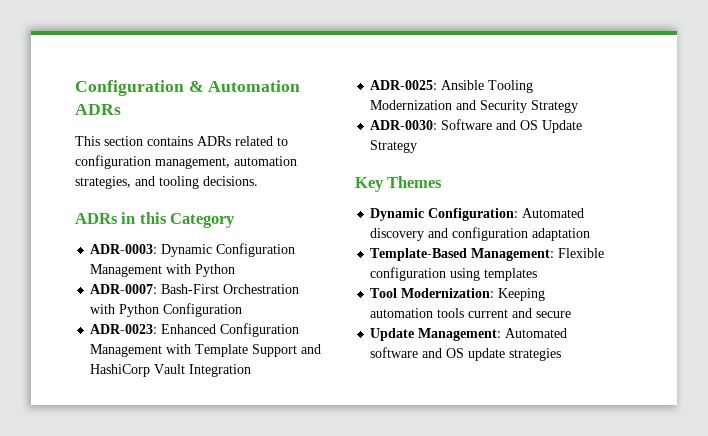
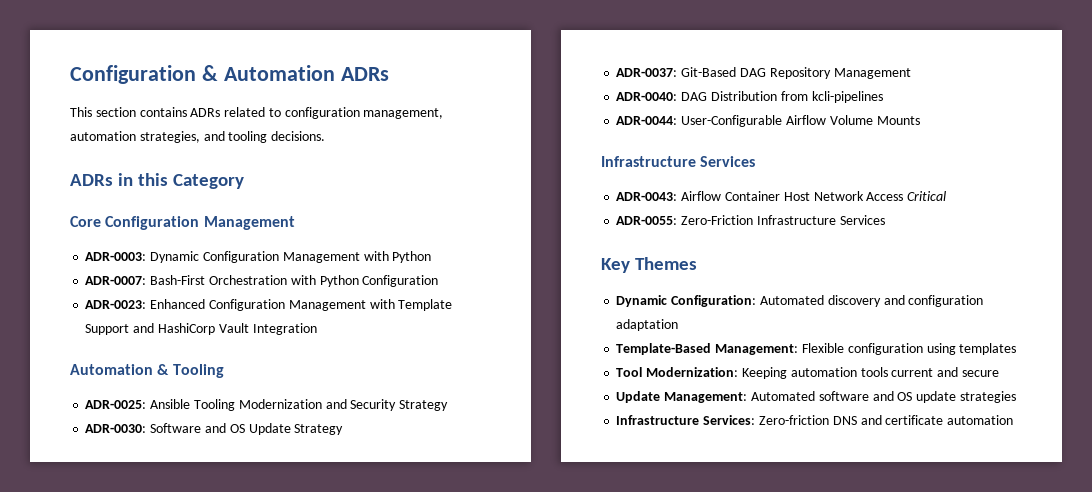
+ Core Configuration Management
+ Automation & Tooling
+ ADR-0037: Git-Based DAG Repository Management
+ ADR-0040: DAG Distribution from kcli-pipelines
+ ADR-0044: User-Configurable Airflow Volume Mounts
+ Infrastructure Services
+ ADR-0043: Airflow Container Host Network Access Critical
+ ADR-0055: Zero-Friction Infrastructure Services
+ Infrastructure Services: Zero-friction DNS and certificate automation

